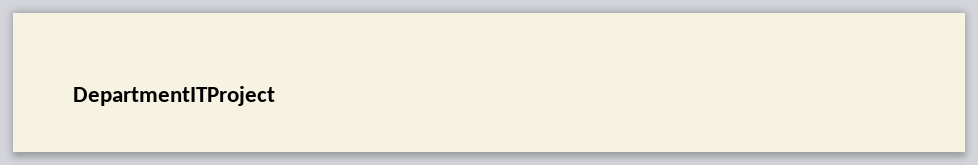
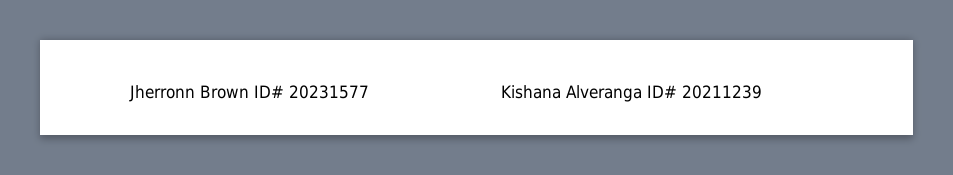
- DepartmentITProject
+ Jherronn Brown ID# 20231577
+ Kishana Alveranga ID# 20211239

